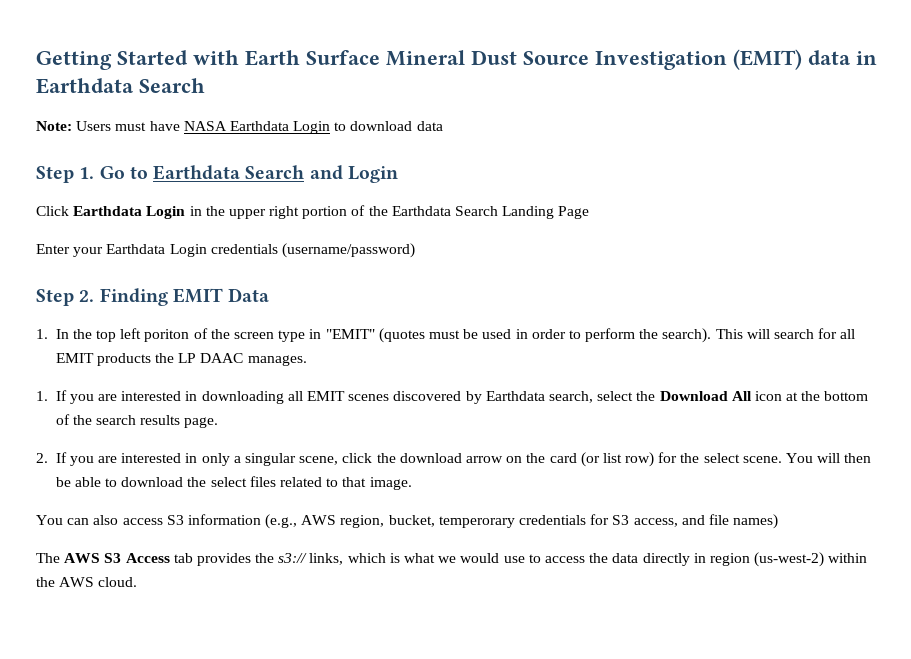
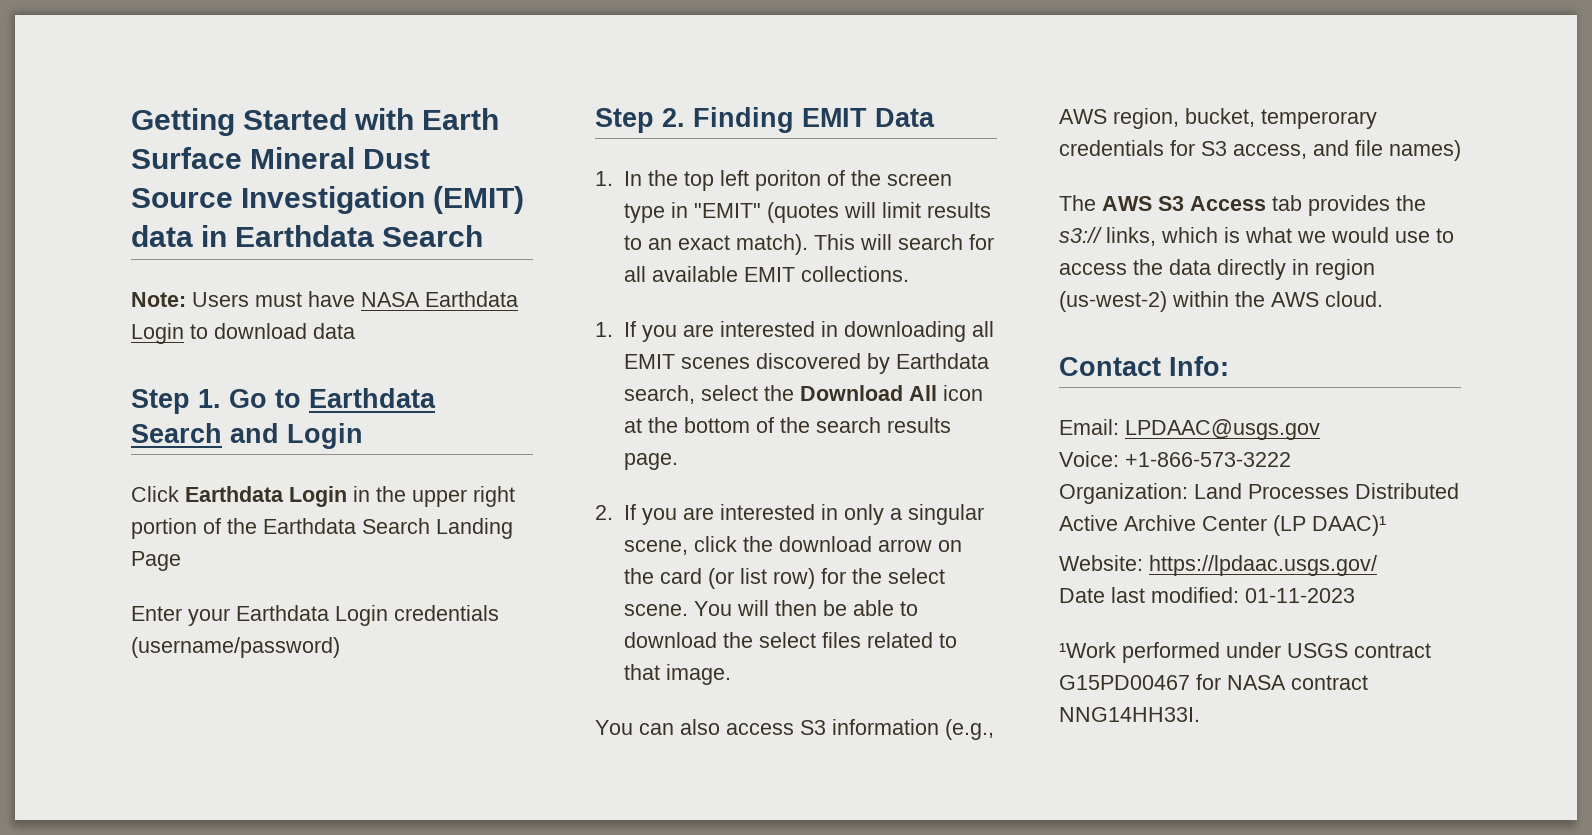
- 1. In the top left poriton of the screen type in "EMIT" (quotes must be used in order to perform the search).
+ 1. In the top left poriton of the screen type in "EMIT" (quotes will limit results to an exact match).
- This will search for all EMIT products the LP DAAC manages.
+ This will search for all available EMIT collections.
+ Contact Info:
+ Email: LPDAAC@usgs.gov
+ Voice: +1-866-573-3222
+ Organization: Land Processes Distributed Active Archive Center (LP DAAC)¹
+ Website: https://lpdaac.usgs.gov/
+ Date last modified: 01-11-2023
+ ¹Work performed under USGS contract G15PD00467 for NASA contract NNG14HH33I.

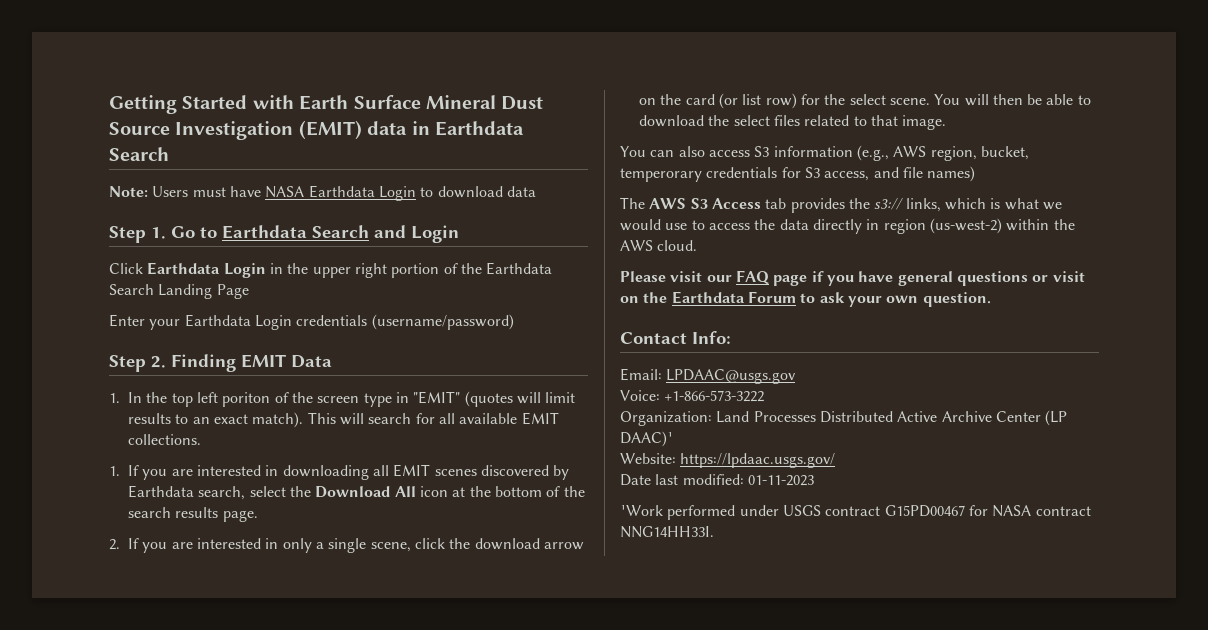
- 2. If you are interested in only a singular scene, click the download arrow on the card (or list row) for the select scene.
+ 2. If you are interested in only a single scene, click the download arrow on the card (or list row) for the select scene.
+ Please visit our FAQ page if you have general questions or visit on the Earthdata Forum to ask your own question.

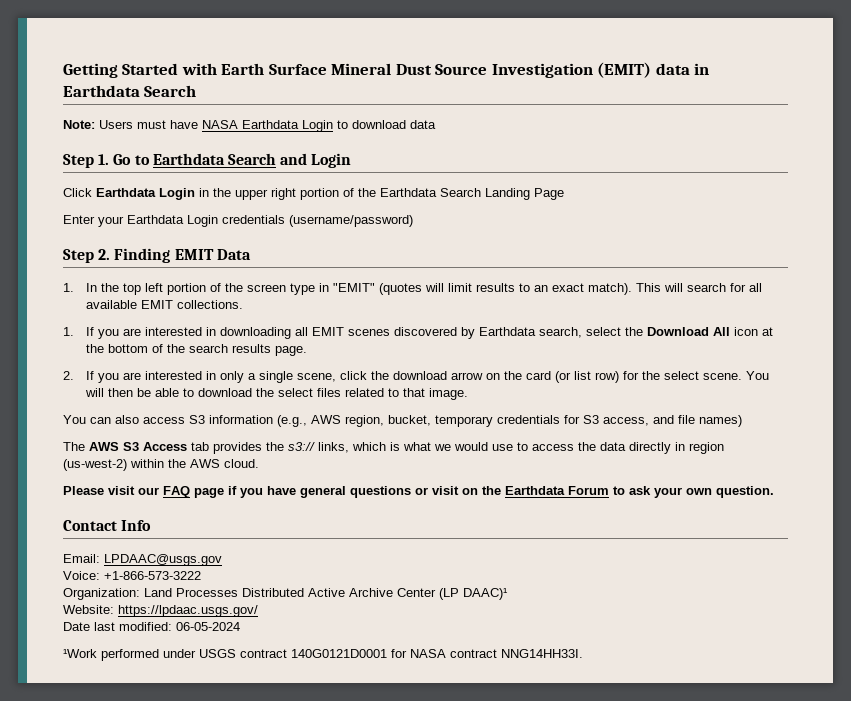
- 1. In the top left poriton of the screen type in "EMIT" (quotes will limit results to an exact match).
+ 1. In the top left portion of the screen type in "EMIT" (quotes will limit results to an exact match).
- You can also access S3 information (e.g., AWS region, bucket, temperorary credentials for S3 access, and file names)
+ You can also access S3 information (e.g., AWS region, bucket, temporary credentials for S3 access, and file names)
- Contact Info:
+ Contact Info
- Date last modified: 01-11-2023
+ Date last modified: 06-05-2024
- ¹Work performed under USGS contract G15PD00467 for NASA contract NNG14HH33I.
+ ¹Work performed under USGS contract 140G0121D0001 for NASA contract NNG14HH33I.

